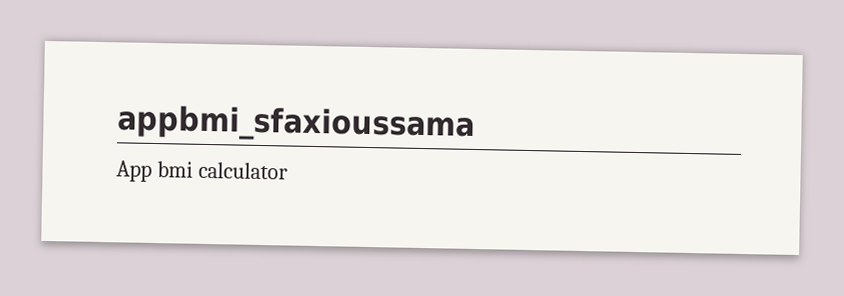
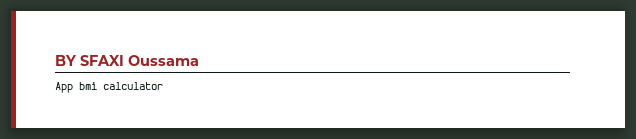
- appbmi_sfaxioussama
+ BY SFAXI Oussama

